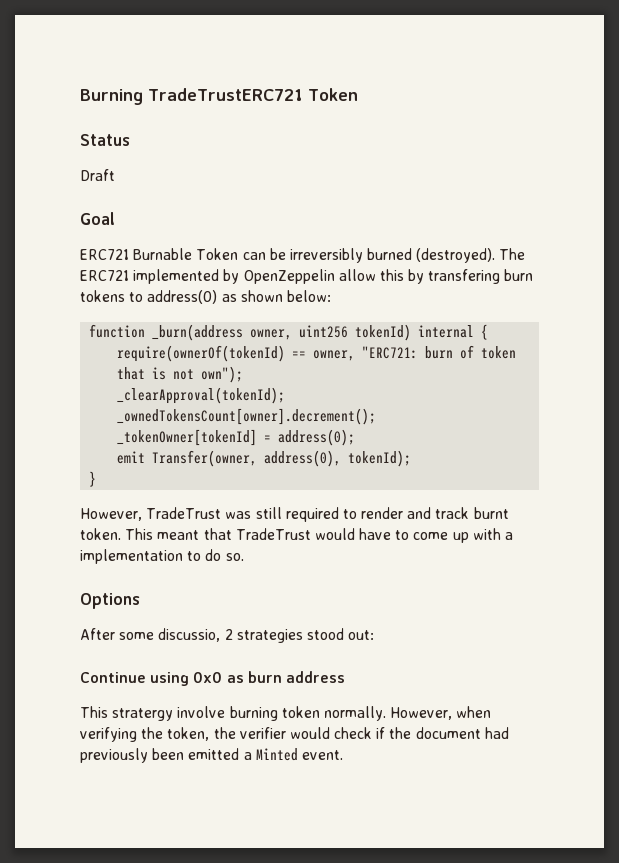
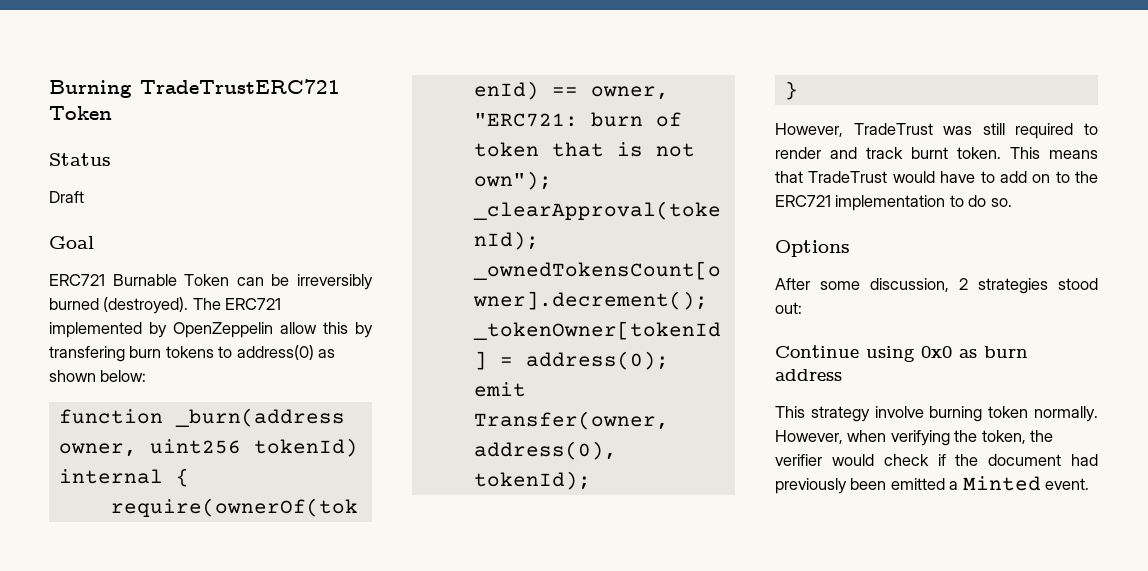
- This meant that TradeTrust would have to come up with a implementation to do so.
+ This means that TradeTrust would have to add on to the ERC721 implementation to do so.
- After some discussio, 2 strategies stood out:
+ After some discussion, 2 strategies stood out:
- This stratergy involve burning token normally.
+ This strategy involve burning token normally.

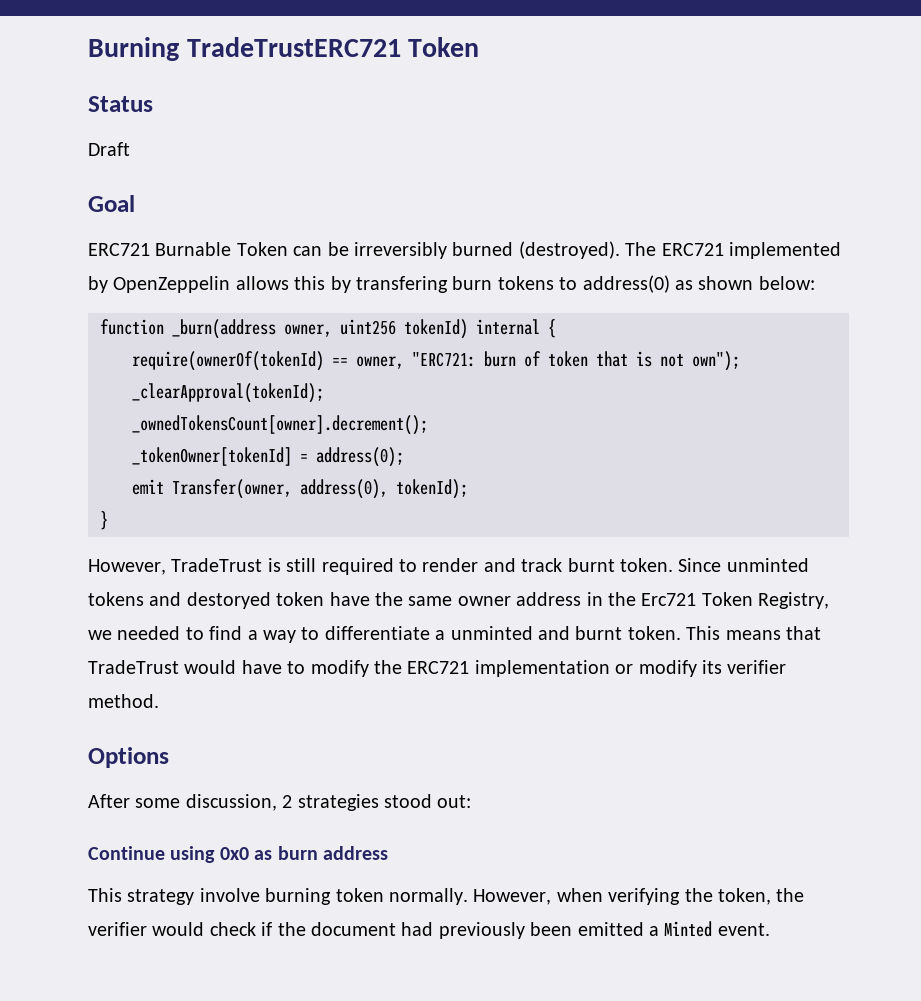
- The ERC721 implemented by OpenZeppelin allow this by transfering burn tokens to address(0) as shown below:
+ The ERC721 implemented by OpenZeppelin allows this by transfering burn tokens to address(0) as shown below:
- However, TradeTrust was still required to render and track burnt token.
+ However, TradeTrust is still required to render and track burnt token.
+ Since unminted tokens and destoryed token have the same owner address in the Erc721 Token Registry, we needed to find a way to differentiate a unminted and burnt token.
- This means that TradeTrust would have to add on to the ERC721 implementation to do so.
+ This means that TradeTrust would have to modify the ERC721 implementation or modify its verifier method.

